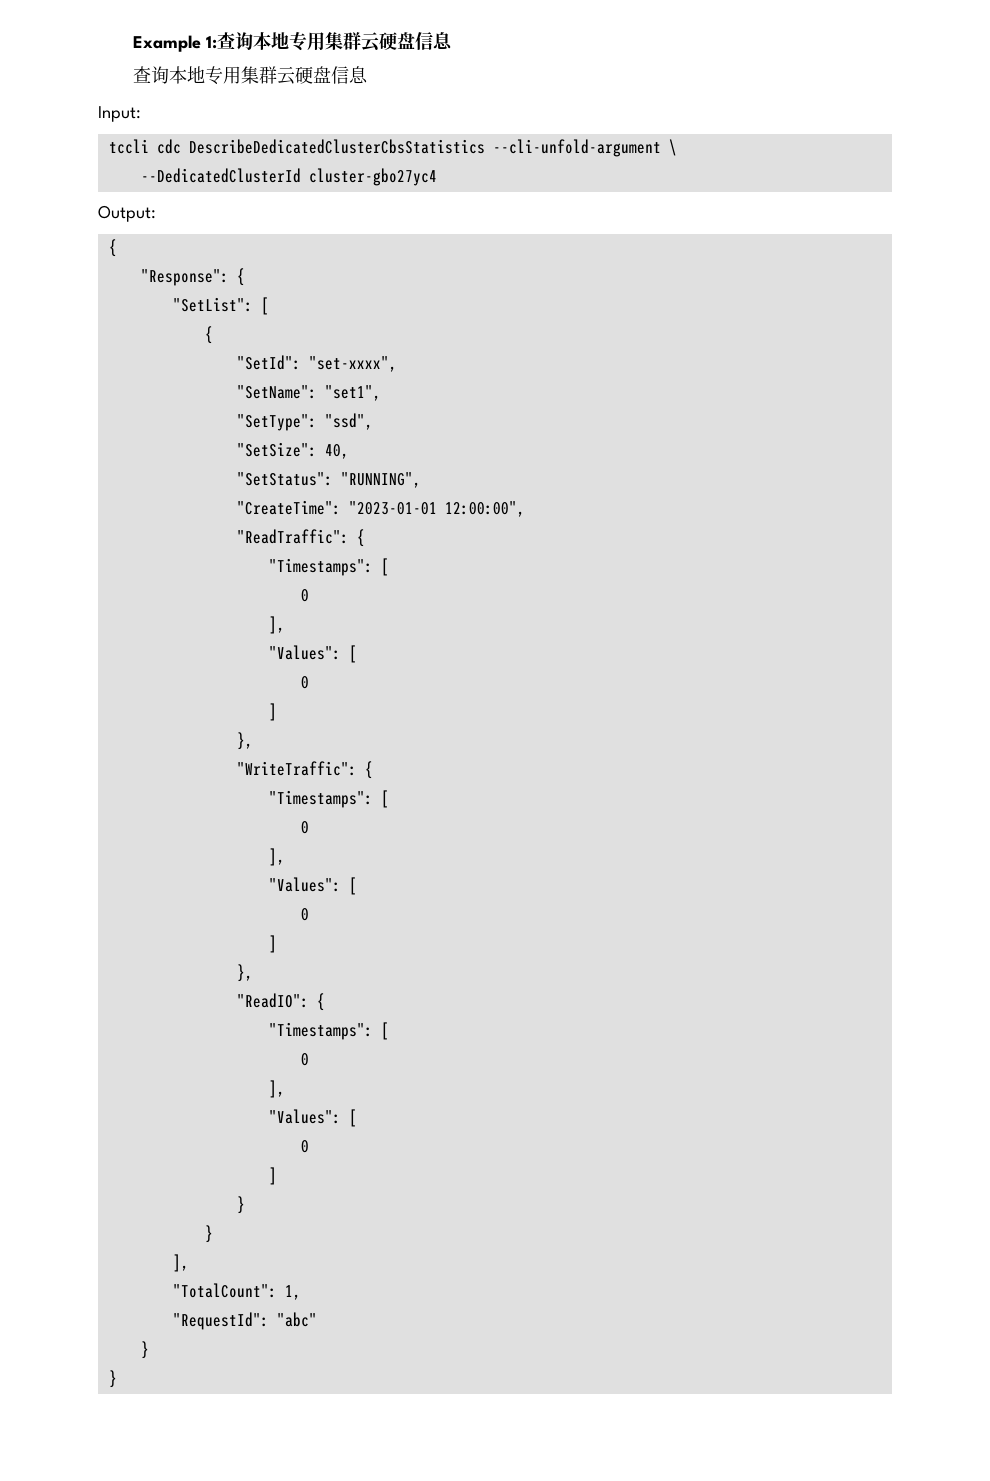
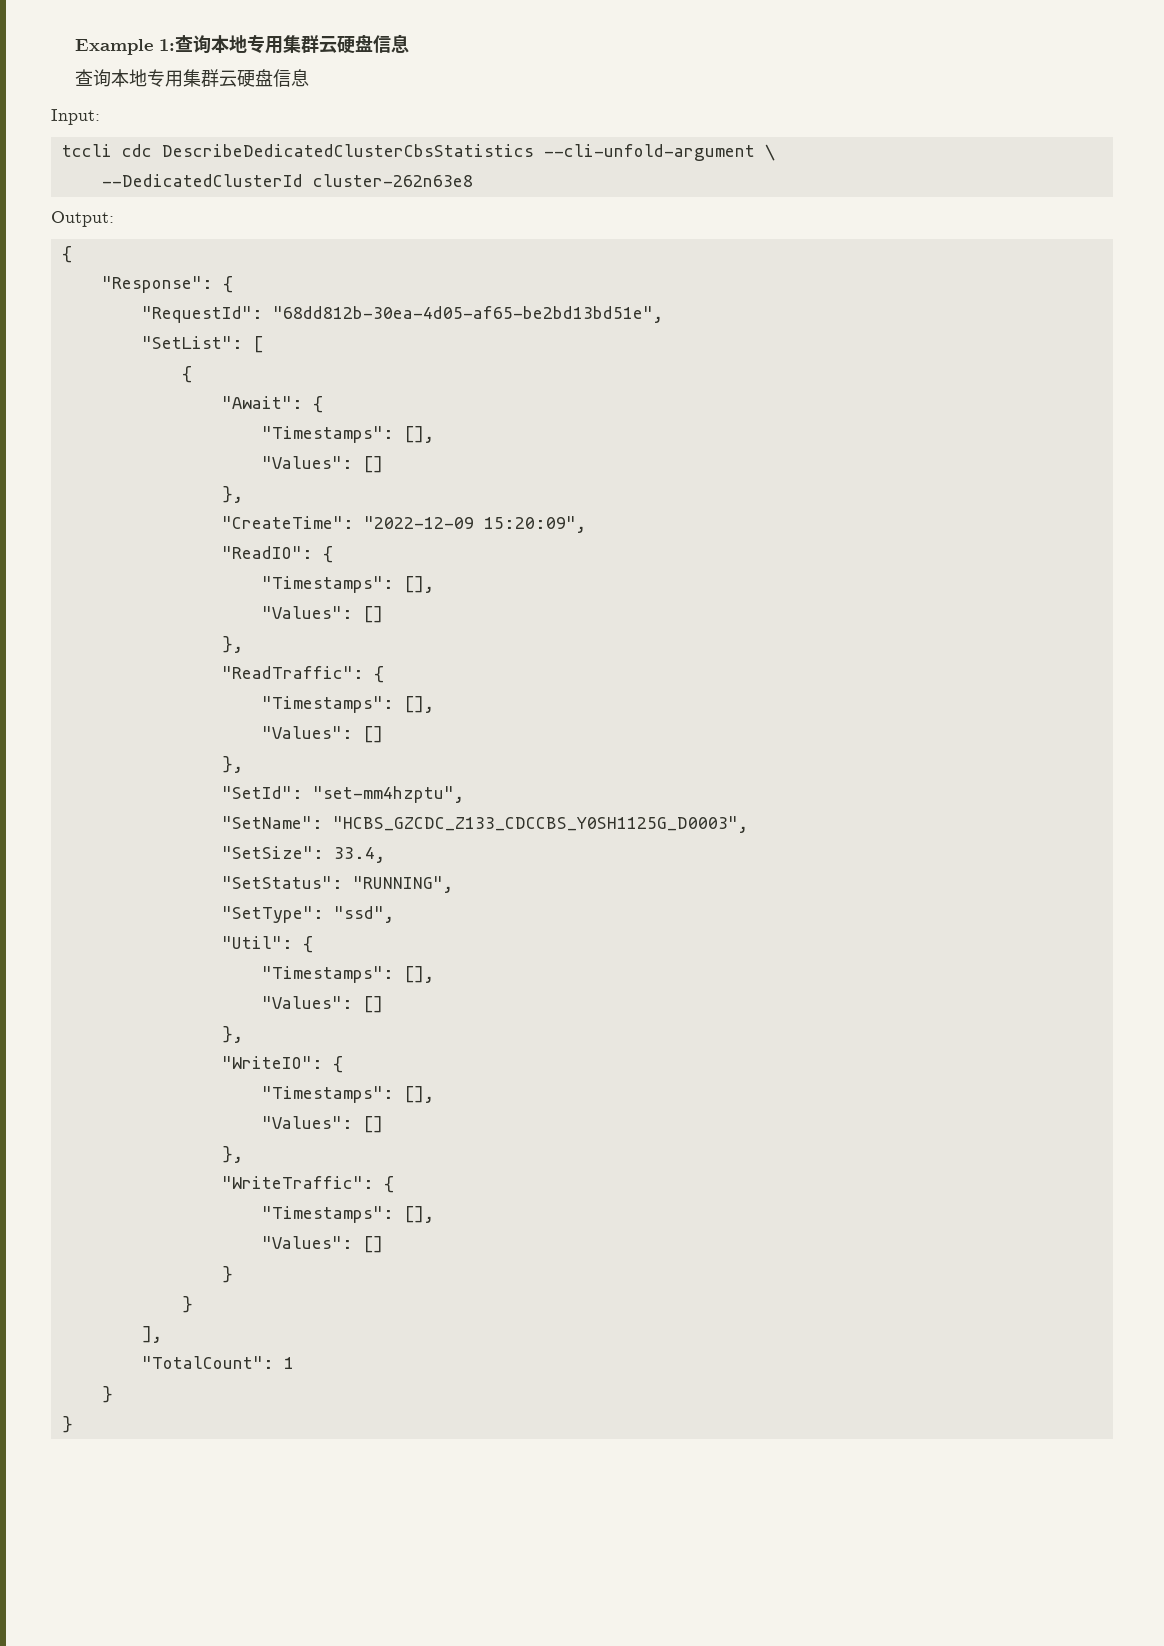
- --DedicatedClusterId cluster-gbo27yc4
+ --DedicatedClusterId cluster-262n63e8
+ "RequestId": "68dd812b-30ea-4d05-af65-be2bd13bd51e",
- "SetId": "set-xxxx",
- "SetName": "set1",
+ "Await": {
+ "Timestamps": [],
+ "Values": []
+ },
+ "CreateTime": "2022-12-09 15:20:09",
+ "ReadIO": {
+ "Timestamps": [],
+ "Values": []
+ },
+ "ReadTraffic": {
+ "Timestamps": [],
+ "Values": []
+ },
+ "SetId": "set-mm4hzptu",
+ "SetName": "HCBS_GZCDC_Z133_CDCCBS_Y0SH1125G_D0003",
+ "SetSize": 33.4,
+ "SetStatus": "RUNNING",
  "SetType": "ssd",
- "SetSize": 40,
- "SetStatus": "RUNNING",
- "CreateTime": "2023-01-01 12:00:00",
- "ReadTraffic": {
- "Timestamps": [
- 0
- ],
- "Values": [
- 0
- ]
+ "Util": {
+ "Timestamps": [],
+ "Values": []
+ },
+ "WriteIO": {
+ "Timestamps": [],
+ "Values": []
  },
  "WriteTraffic": {
- "Timestamps": [
- 0
- ],
- "Values": [
- 0
- ]
- },
- "ReadIO": {
- "Timestamps": [
- 0
- ],
- "Values": [
- 0
- ]
+ "Timestamps": [],
+ "Values": []
- "TotalCount": 1,
- "RequestId": "abc"
+ "TotalCount": 1

